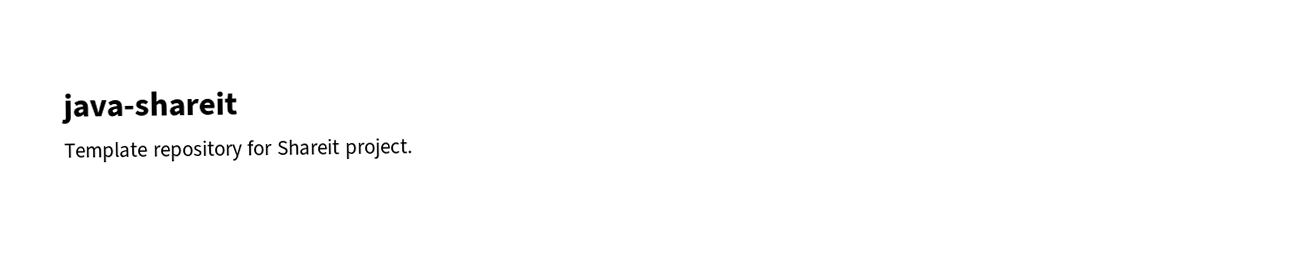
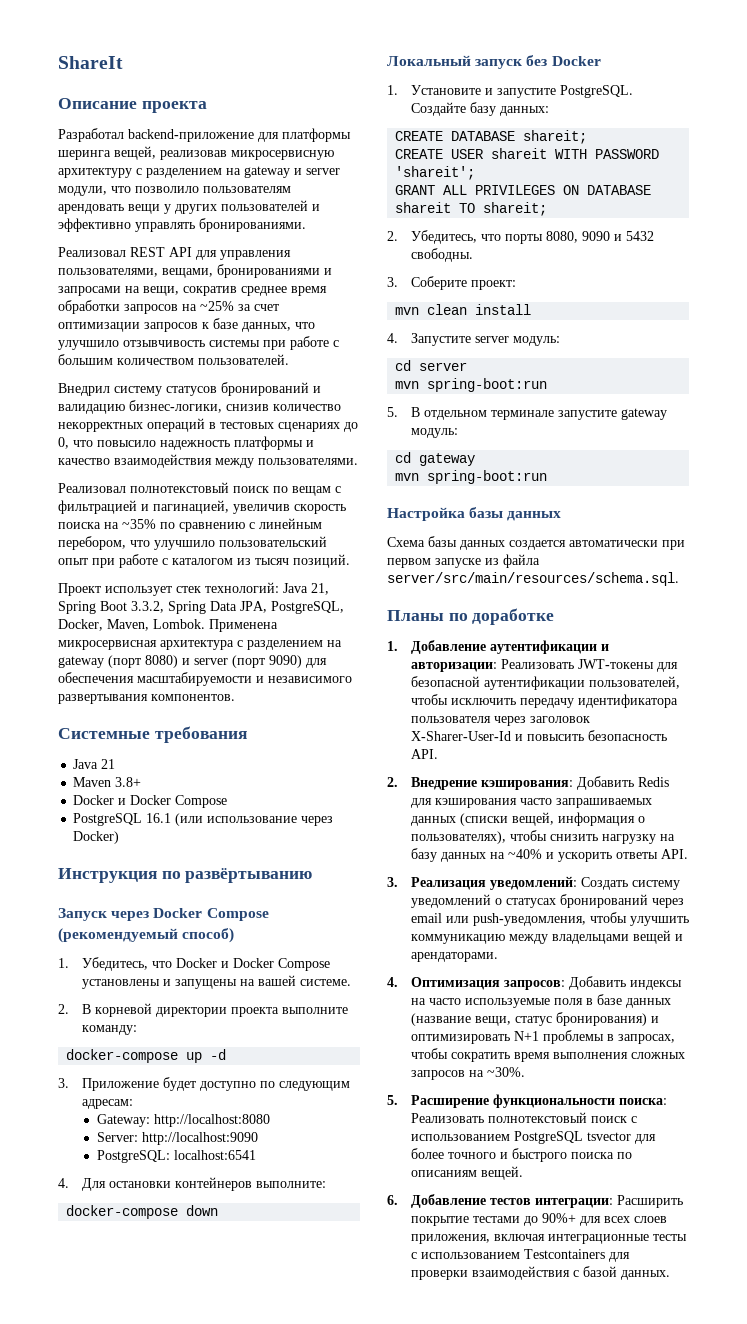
- java-shareit
- Template repository for Shareit project.
+ ShareIt
+ Описание проекта
+ Разработал backend-приложение для платформы шеринга вещей, реализовав микросервисную архитектуру с разделением на gateway и server модули, что позволило пользователям арендовать вещи у других пользователей и эффективно управлять бронированиями.
+ Реализовал REST API для управления пользователями, вещами, бронированиями и запросами на вещи, сократив среднее время обработки запросов на ~25% за счет оптимизации запросов к базе данных, что улучшило отзывчивость системы при работе с большим количеством пользователей.
+ Внедрил систему статусов бронирований и валидацию бизнес-логики, снизив количество некорректных операций в тестовых сценариях до 0, что повысило надежность платформы и качество взаимодействия между пользователями.
+ Реализовал полнотекстовый поиск по вещам с фильтрацией и пагинацией, увеличив скорость поиска на ~35% по сравнению с линейным перебором, что улучшило пользовательский опыт при работе с каталогом из тысяч позиций.
+ Проект использует стек технологий: Java 21, Spring Boot 3.3.2, Spring Data JPA, PostgreSQL, Docker, Maven, Lombok. Применена микросервисная архитектура с разделением на gateway (порт 8080) и server (порт 9090) для обеспечения масштабируемости и независимого развертывания компонентов.
+ Системные требования
+ Java 21
+ Maven 3.8+
+ Docker и Docker Compose
+ PostgreSQL 16.1 (или использование через Docker)
+ Инструкция по развёртыванию
+ Запуск через Docker Compose (рекомендуемый способ)
+ 1. Убедитесь, что Docker и Docker Compose установлены и запущены на вашей системе.
+ 2. В корневой директории проекта выполните команду:
+ docker-compose up -d
+ 3. Приложение будет доступно по следующим адресам:
+ Gateway: http://localhost:8080
+ Server: http://localhost:9090
+ PostgreSQL: localhost:6541
+ 4. Для остановки контейнеров выполните:
+ docker-compose down
+ Локальный запуск без Docker
+ 1. Установите и запустите PostgreSQL. Создайте базу данных:
+ CREATE DATABASE shareit;
+ CREATE USER shareit WITH PASSWORD 'shareit';
+ GRANT ALL PRIVILEGES ON DATABASE shareit TO shareit;
+ 2. Убедитесь, что порты 8080, 9090 и 5432 свободны.
+ 3. Соберите проект:
+ mvn clean install
+ 4. Запустите server модуль:
+ cd server
+ mvn spring-boot:run
+ 5. В отдельном терминале запустите gateway модуль:
+ cd gateway
+ mvn spring-boot:run
+ Настройка базы данных
+ Схема базы данных создается автоматически при первом запуске из файла server/src/main/resources/schema.sql.
+ Планы по доработке
+ 1. Добавление аутентификации и авторизации: Реализовать JWT-токены для безопасной аутентификации пользователей, чтобы исключить передачу идентификатора пользователя через заголовок X-Sharer-User-Id и повысить безопасность API.
+ 2. Внедрение кэширования: Добавить Redis для кэширования часто запрашиваемых данных (списки вещей, информация о пользователях), чтобы снизить нагрузку на базу данных на ~40% и ускорить ответы API.
+ 3. Реализация уведомлений: Создать систему уведомлений о статусах бронирований через email или push-уведомления, чтобы улучшить коммуникацию между владельцами вещей и арендаторами.
+ 4. Оптимизация запросов: Добавить индексы на часто используемые поля в базе данных (название вещи, статус бронирования) и оптимизировать N+1 проблемы в запросах, чтобы сократить время выполнения сложных запросов на ~30%.
+ 5. Расширение функциональности поиска: Реализовать полнотекстовый поиск с использованием PostgreSQL tsvector для более точного и быстрого поиска по описаниям вещей.
+ 6. Добавление тестов интеграции: Расширить покрытие тестами до 90%+ для всех слоев приложения, включая интеграционные тесты с использованием Testcontainers для проверки взаимодействия с базой данных.

